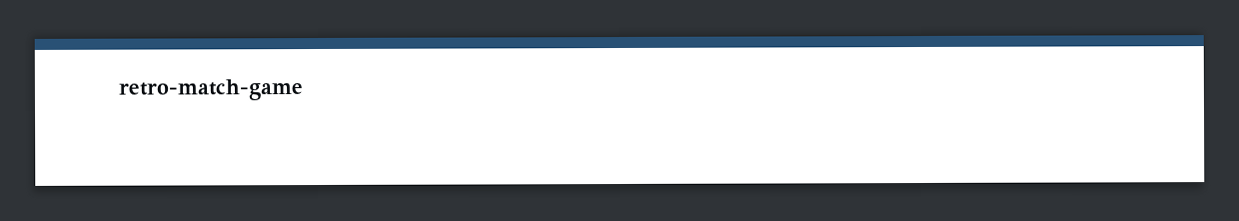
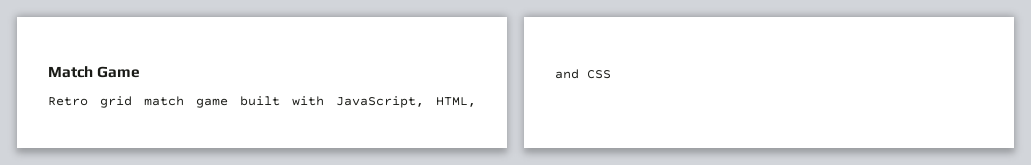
- retro-match-game
+ Match Game
+ Retro grid match game built with JavaScript, HTML, and CSS

